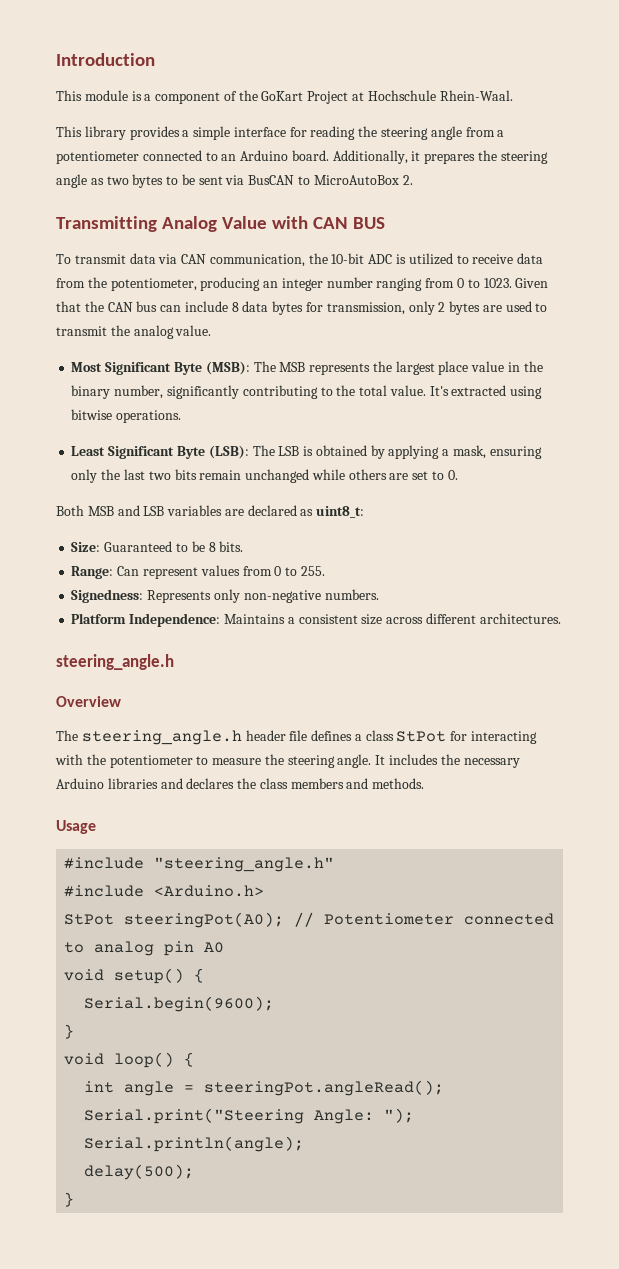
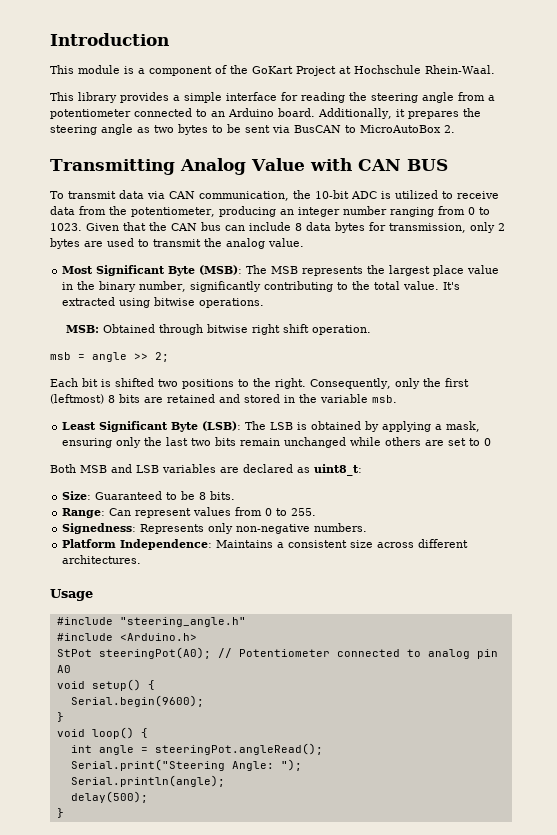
+ MSB: Obtained through bitwise right shift operation.
+ msb = angle >> 2;
+ Each bit is shifted two positions to the right. Consequently, only the first (leftmost) 8 bits are retained and stored in the variable msb.
- Least Significant Byte (LSB): The LSB is obtained by applying a mask, ensuring only the last two bits remain unchanged while others are set to 0.
+ Least Significant Byte (LSB): The LSB is obtained by applying a mask, ensuring only the last two bits remain unchanged while others are set to 0
  Platform Independence: Maintains a consistent size across different architectures.
- steering_angle.h
- Overview
- The steering_angle.h header file defines a class StPot for interacting with the potentiometer to measure the steering angle. It includes the necessary Arduino libraries and declares the class members and methods.

